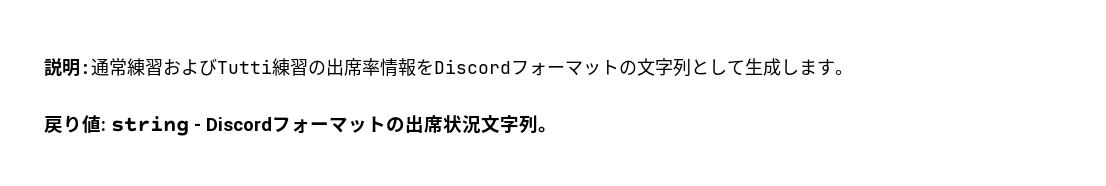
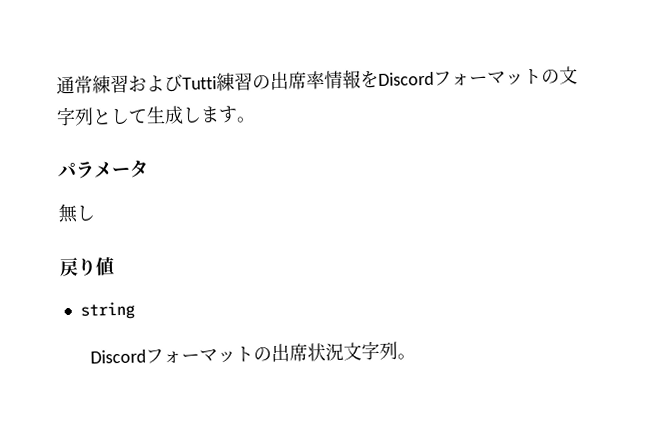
- 説明:通常練習およびTutti練習の出席率情報をDiscordフォーマットの文字列として生成します。
+ 通常練習およびTutti練習の出席率情報をDiscordフォーマットの文字列として生成します。
+ パラメータ
+ 無し
- 戻り値: string - Discordフォーマットの出席状況文字列。
+ 戻り値
+ string
+ Discordフォーマットの出席状況文字列。

